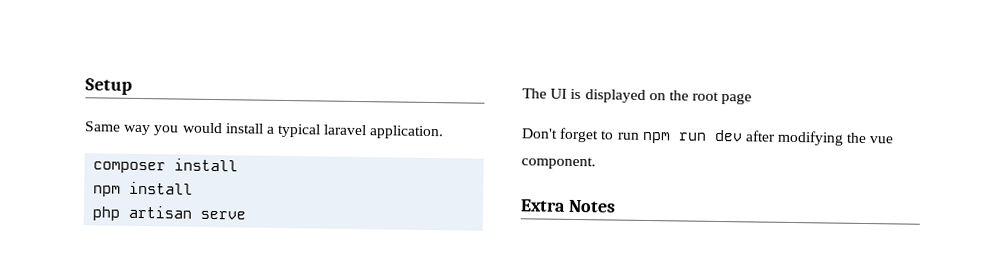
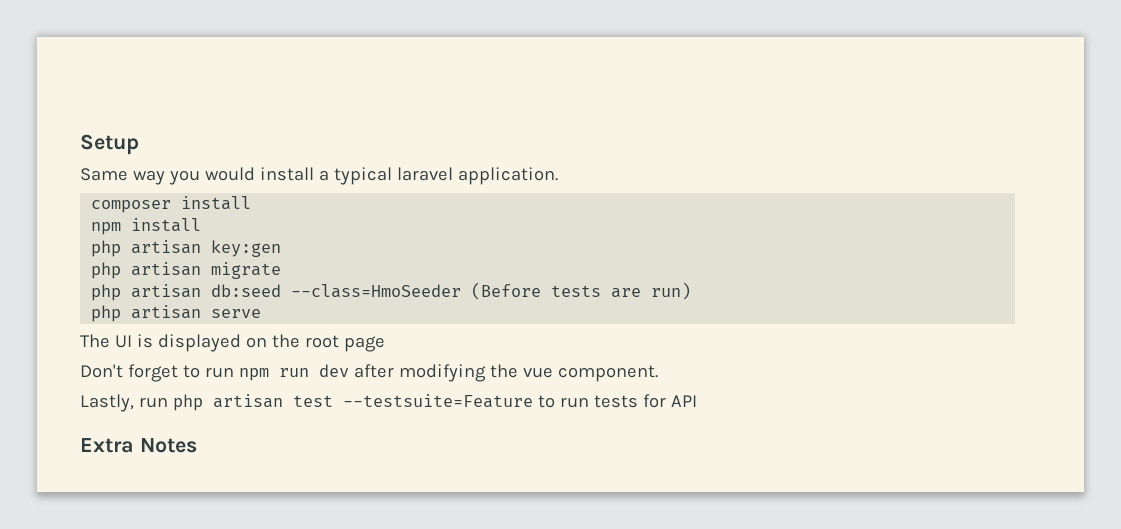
+ php artisan key:gen
+ php artisan migrate
+ php artisan db:seed --class=HmoSeeder (Before tests are run)
+ Lastly, run php artisan test --testsuite=Feature to run tests for API

